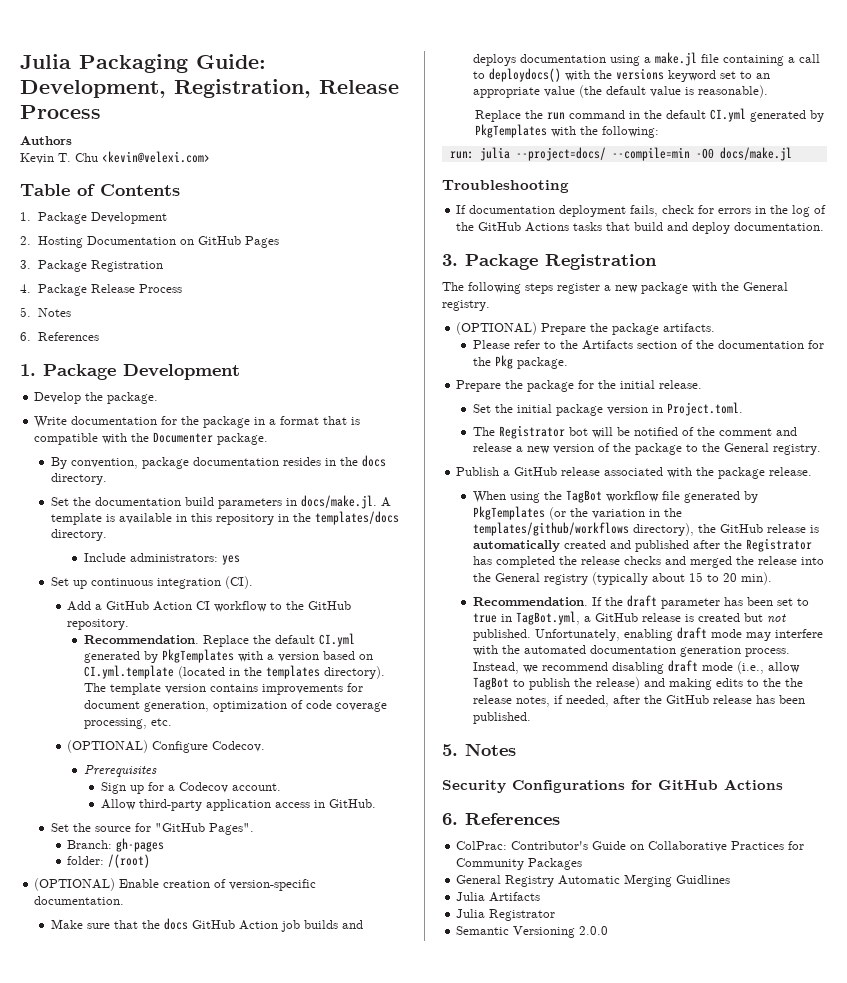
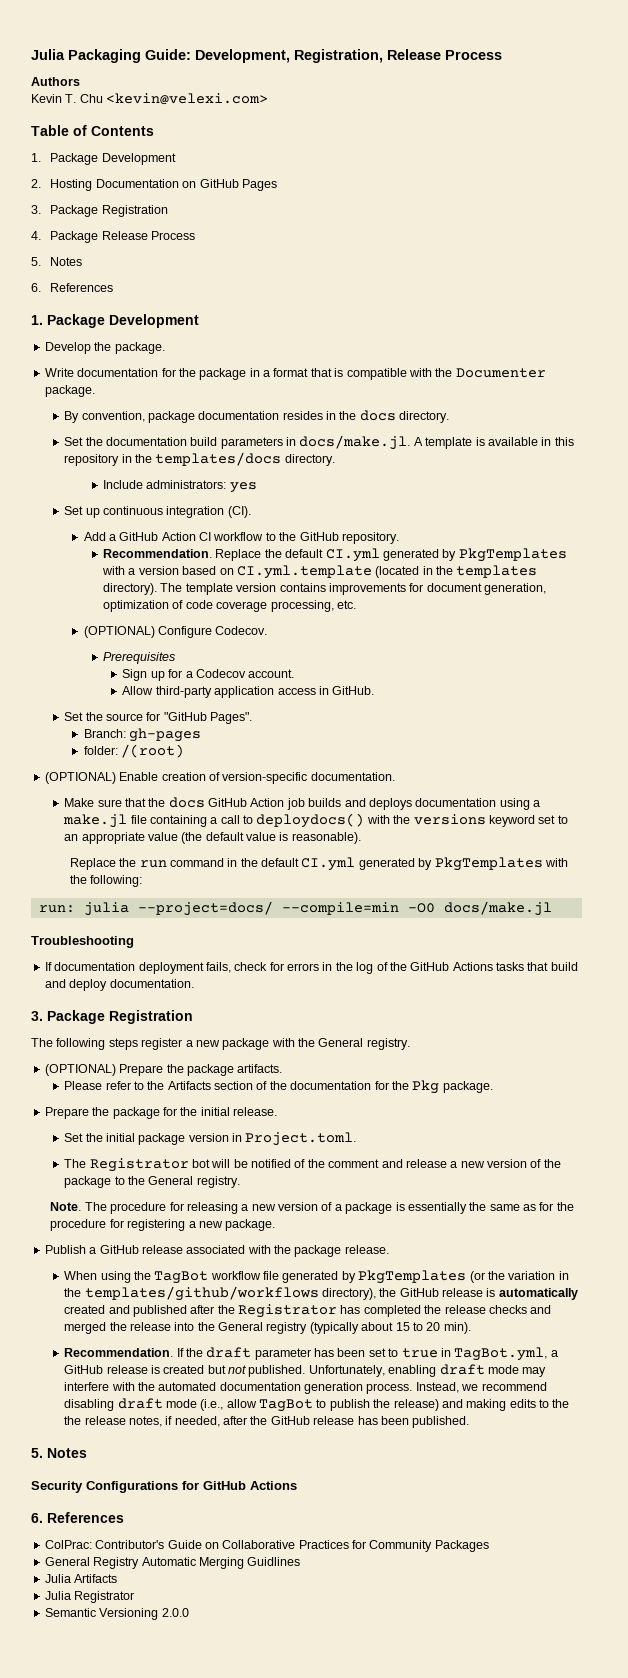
+ Note. The procedure for releasing a new version of a package is essentially the same as for the procedure for registering a new package.

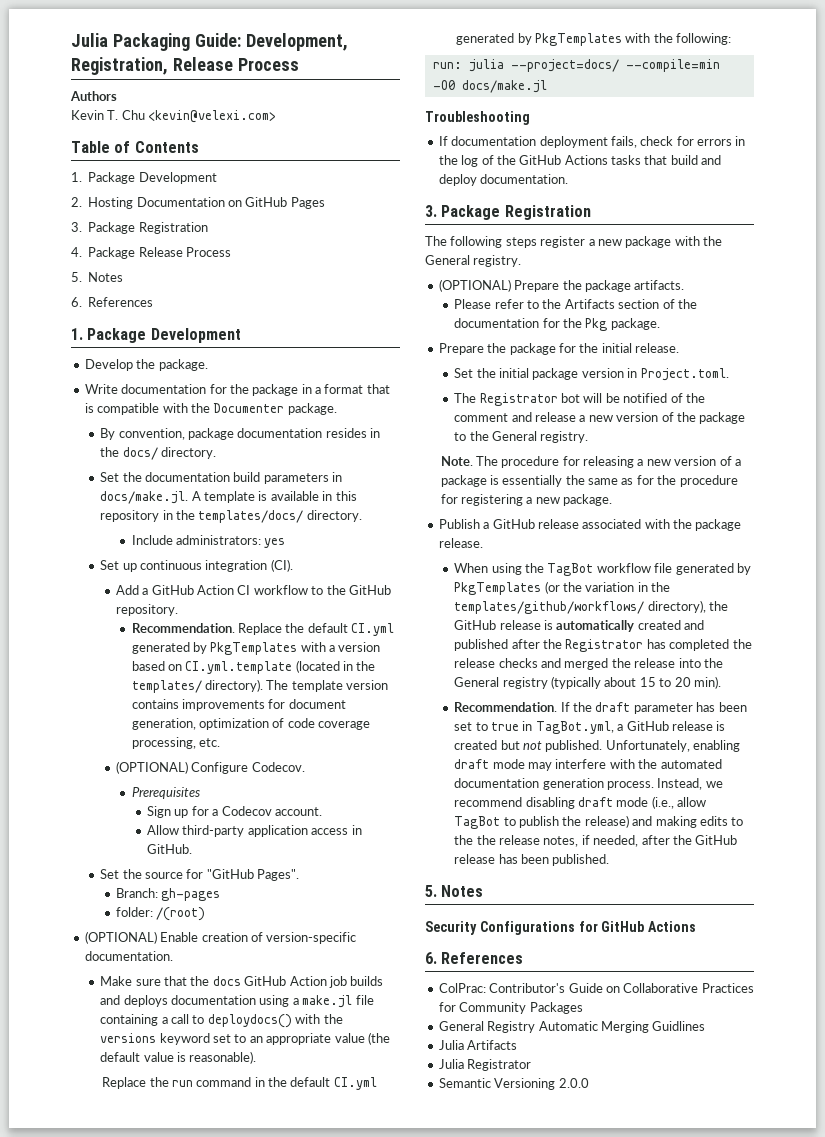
- By convention, package documentation resides in the docs directory.
+ By convention, package documentation resides in the docs/ directory.
- Set the documentation build parameters in docs/make.jl. A template is available in this repository in the templates/docs directory.
+ Set the documentation build parameters in docs/make.jl. A template is available in this repository in the templates/docs/ directory.
- Replace the default CI.yml generated by PkgTemplates with a version based on CI.yml.template (located in the templates directory).
+ Replace the default CI.yml generated by PkgTemplates with a version based on CI.yml.template (located in the templates/ directory).
- When using the TagBot workflow file generated by PkgTemplates (or the variation in the templates/github/workflows directory), the GitHub release is automatically created and published after the Registrator has completed the release checks and merged the release into the General registry (typically about 15 to 20 min).
+ When using the TagBot workflow file generated by PkgTemplates (or the variation in the templates/github/workflows/ directory), the GitHub release is automatically created and published after the Registrator has completed the release checks and merged the release into the General registry (typically about 15 to 20 min).

